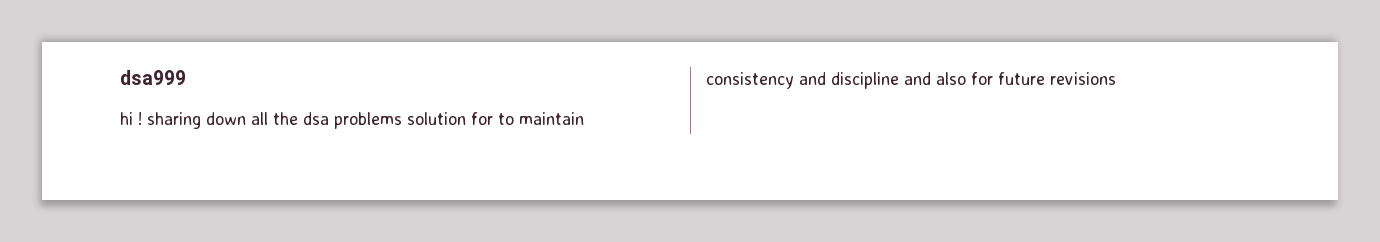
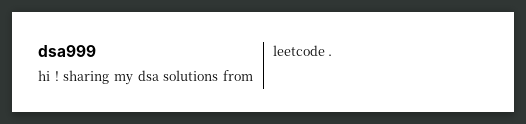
- hi ! sharing down all the dsa problems solution for to maintain consistency and discipline and also for future revisions
+ hi ! sharing my dsa solutions from leetcode .

